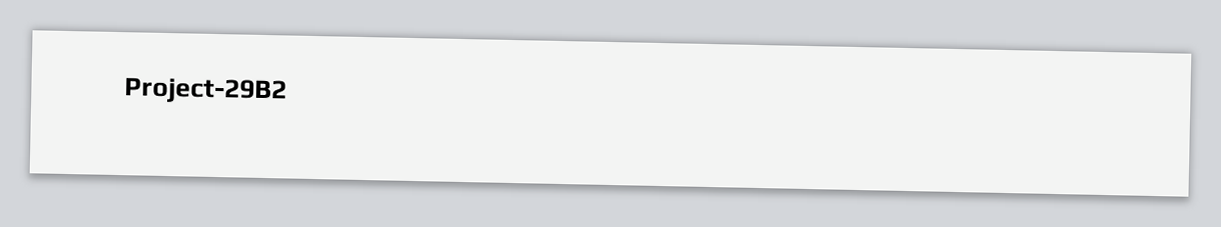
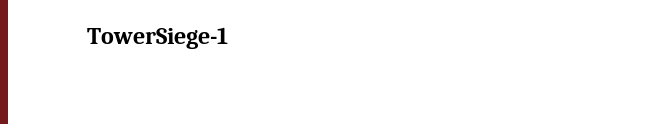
- Project-29B2
+ TowerSiege-1

